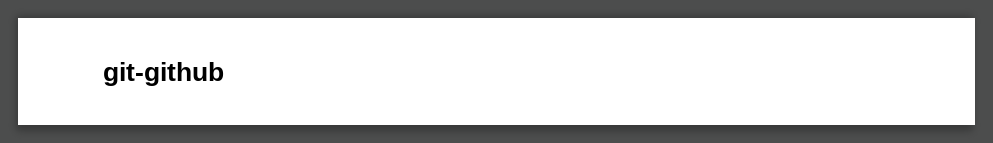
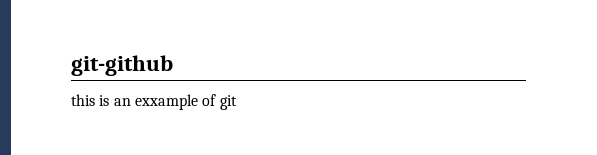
+ this is an exxample of git

